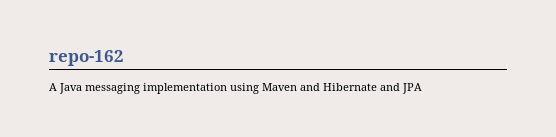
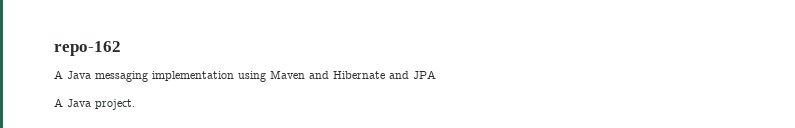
+ A Java project.

